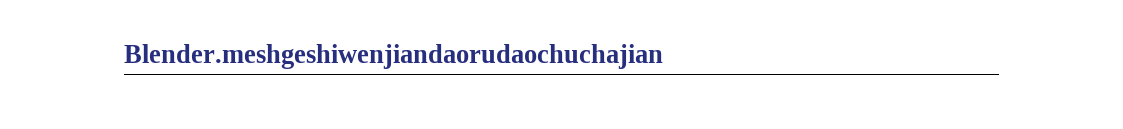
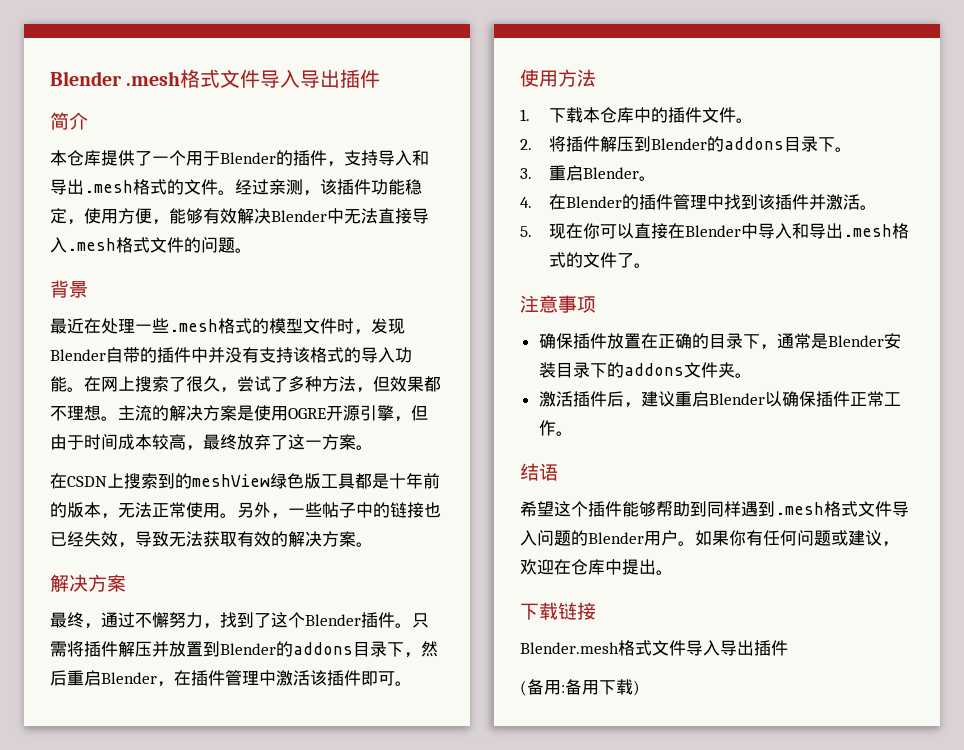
- Blender.meshgeshiwenjiandaorudaochuchajian
+ Blender .mesh格式文件导入导出插件
+ 简介
+ 本仓库提供了一个用于Blender的插件，支持导入和导出.mesh格式的文件。经过亲测，该插件功能稳定，使用方便，能够有效解决Blender中无法直接导入.mesh格式文件的问题。
+ 背景
+ 最近在处理一些.mesh格式的模型文件时，发现Blender自带的插件中并没有支持该格式的导入功能。在网上搜索了很久，尝试了多种方法，但效果都不理想。主流的解决方案是使用OGRE开源引擎，但由于时间成本较高，最终放弃了这一方案。
+ 在CSDN上搜索到的meshView绿色版工具都是十年前的版本，无法正常使用。另外，一些帖子中的链接也已经失效，导致无法获取有效的解决方案。
+ 解决方案
+ 最终，通过不懈努力，找到了这个Blender插件。只需将插件解压并放置到Blender的addons目录下，然后重启Blender，在插件管理中激活该插件即可。
+ 使用方法
+ 1.下载本仓库中的插件文件。
+ 2.将插件解压到Blender的addons目录下。
+ 3.重启Blender。
+ 4.在Blender的插件管理中找到该插件并激活。
+ 5.现在你可以直接在Blender中导入和导出.mesh格式的文件了。
+ 注意事项
+ 确保插件放置在正确的目录下，通常是Blender安装目录下的addons文件夹。
+ 激活插件后，建议重启Blender以确保插件正常工作。
+ 结语
+ 希望这个插件能够帮助到同样遇到.mesh格式文件导入问题的Blender用户。如果你有任何问题或建议，欢迎在仓库中提出。
+ 下载链接
+ Blender.mesh格式文件导入导出插件
+ (备用:备用下载)

